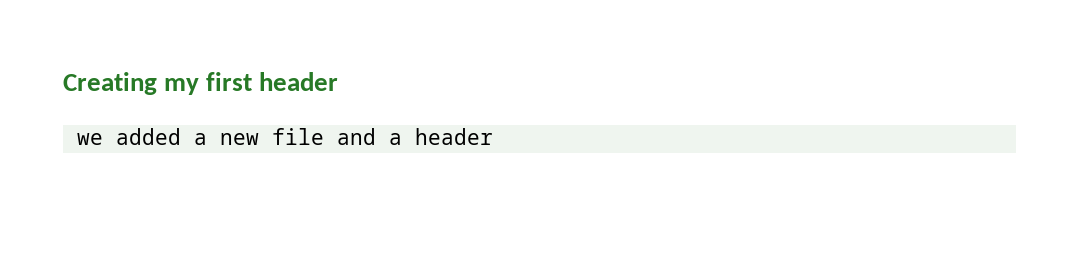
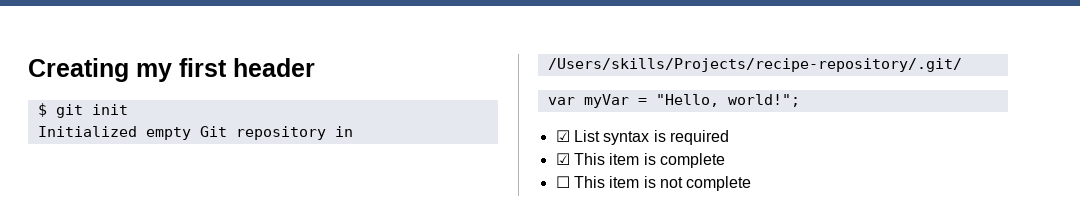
- we added a new file and a header
+ $ git init
+ Initialized empty Git repository in /Users/skills/Projects/recipe-repository/.git/
+ var myVar = "Hello, world!";
+ ☑ List syntax is required
+ ☑ This item is complete
+ ☐ This item is not complete

